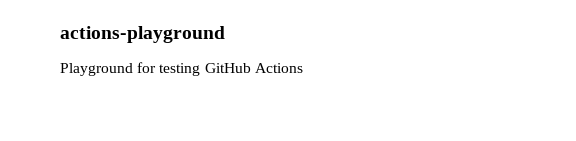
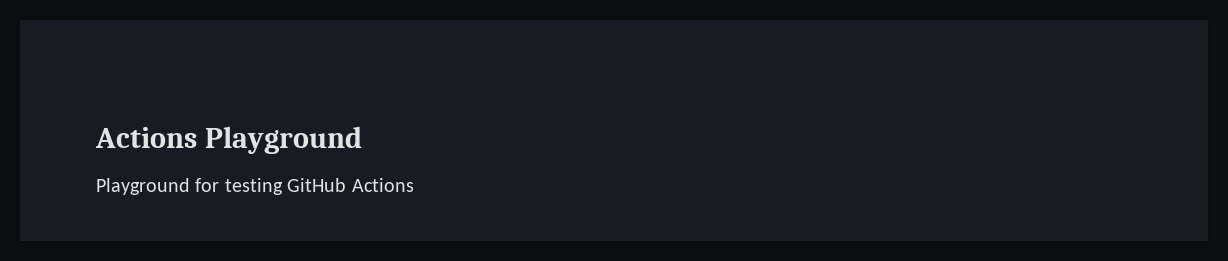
- actions-playground
+ Actions Playground

